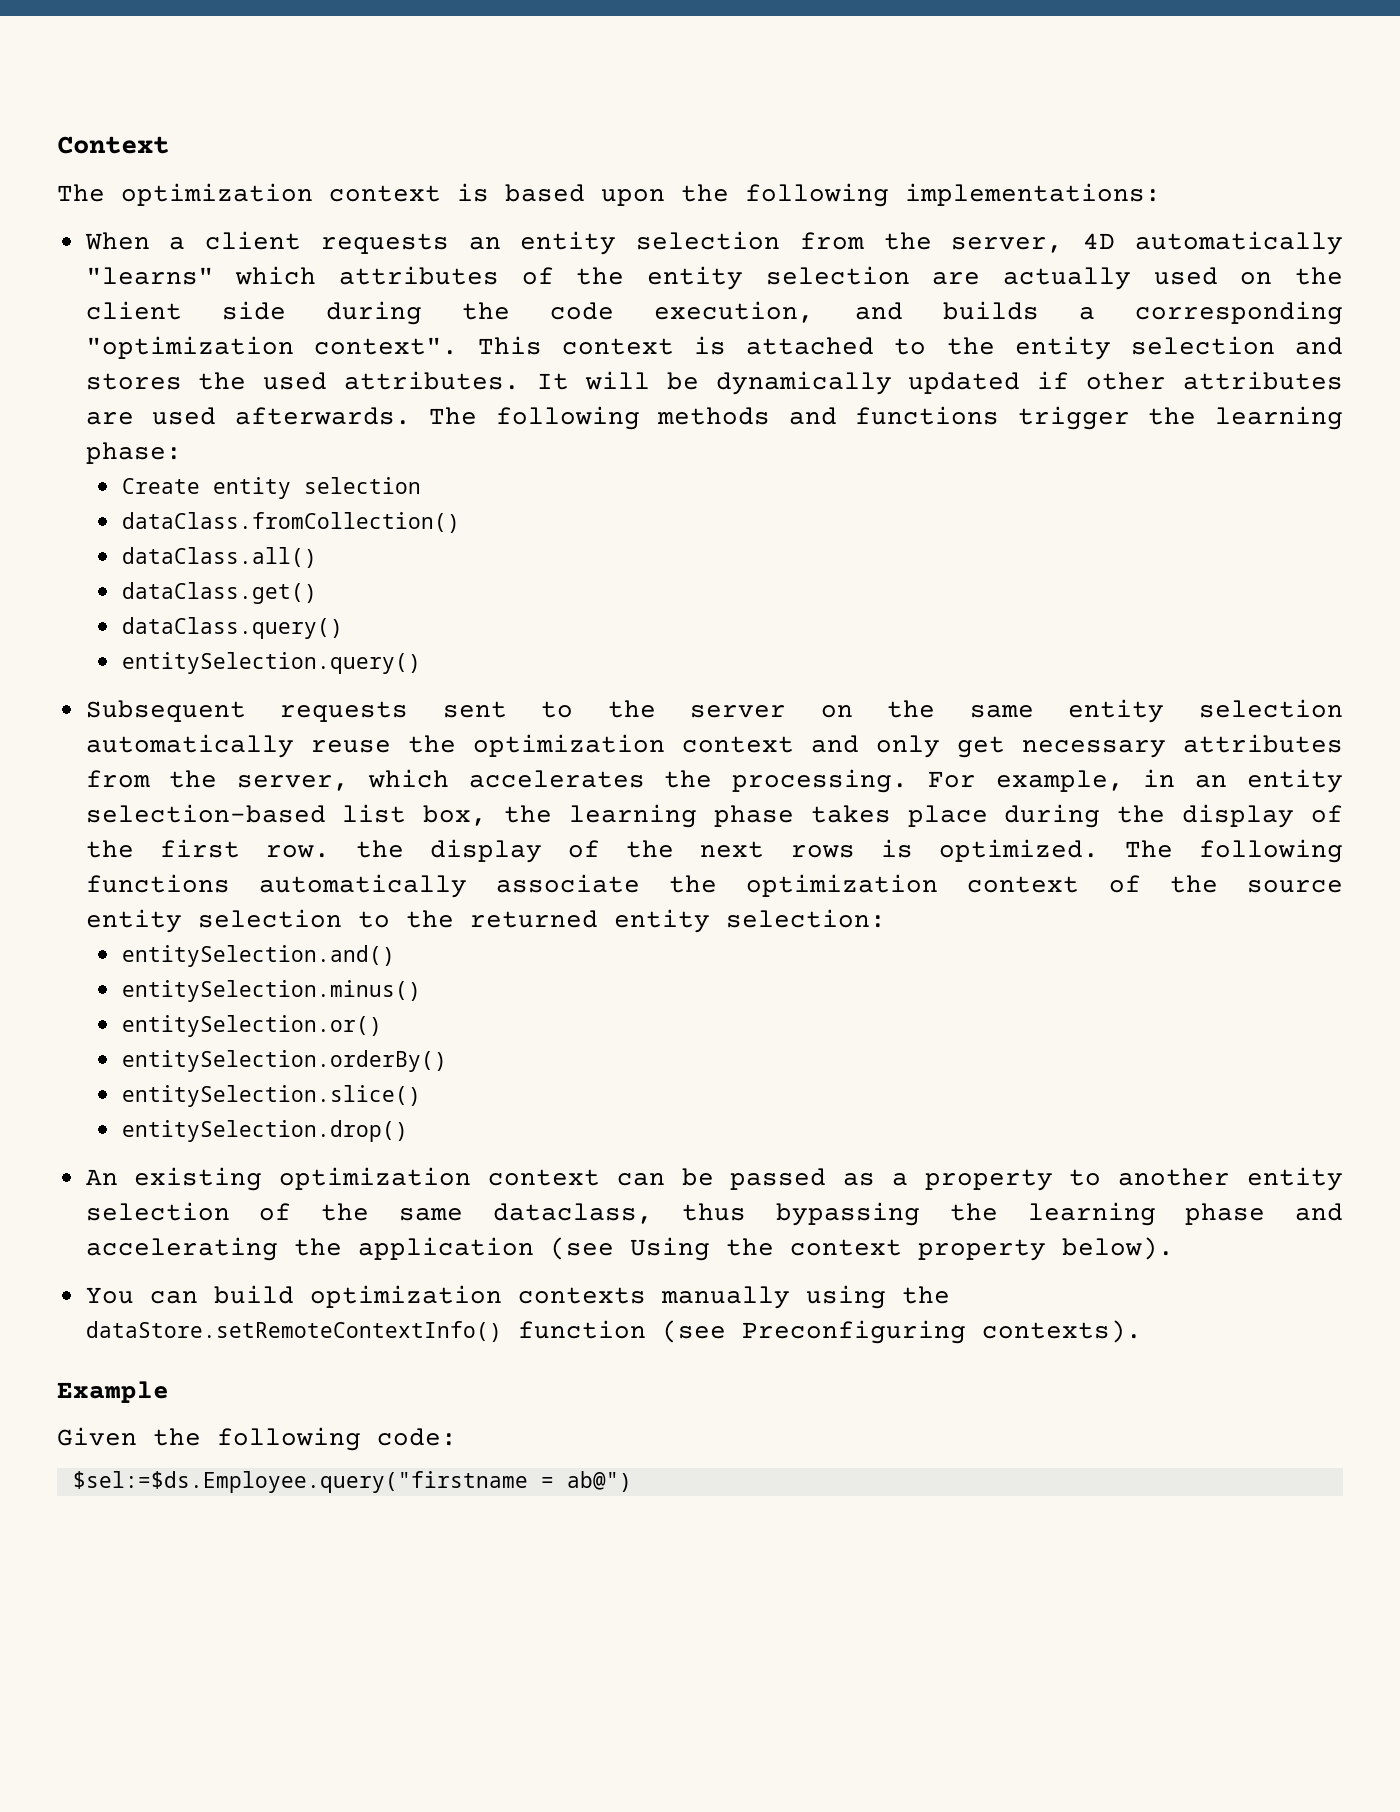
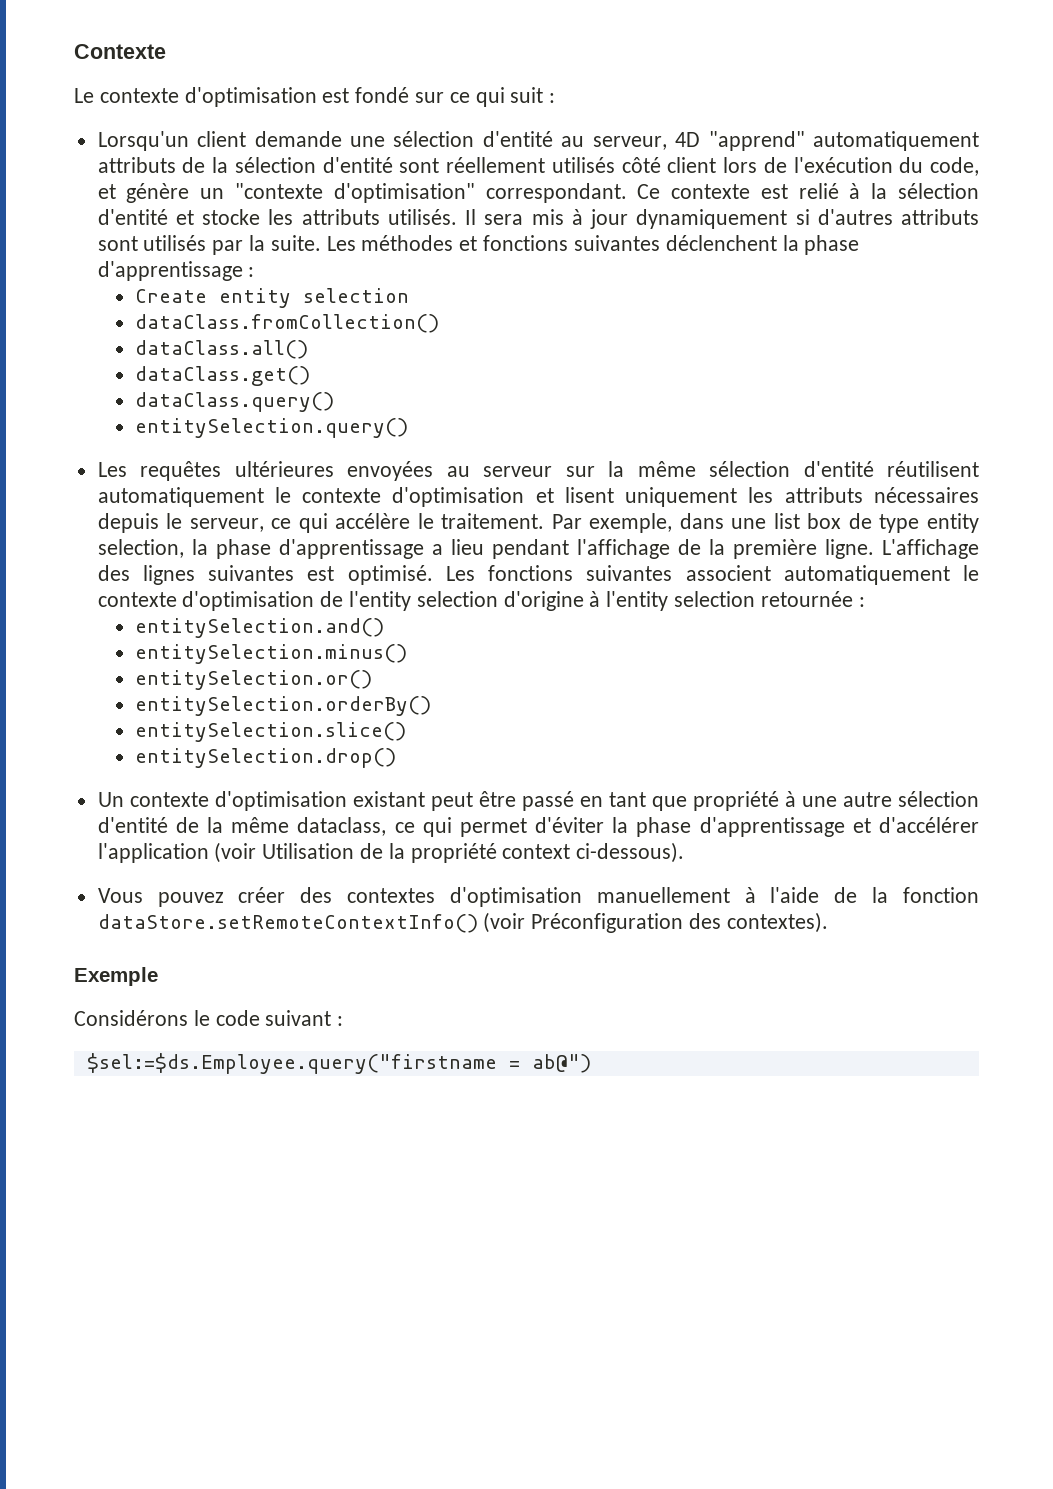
- Context
- The optimization context is based upon the following implementations:
- When a client requests an entity selection from the server, 4D automatically "learns" which attributes of the entity selection are actually used on the client side during the code execution, and builds a corresponding "optimization context". This context is attached to the entity selection and stores the used attributes. It will be dynamically updated if other attributes are used afterwards. The following methods and functions trigger the learning phase:
+ Contexte
+ Le contexte d'optimisation est fondé sur ce qui suit :
+ Lorsqu'un client demande une sélection d'entité au serveur, 4D "apprend" automatiquement attributs de la sélection d'entité sont réellement utilisés côté client lors de l'exécution du code, et génère un "contexte d'optimisation" correspondant. Ce contexte est relié à la sélection d'entité et stocke les attributs utilisés. Il sera mis à jour dynamiquement si d'autres attributs sont utilisés par la suite. Les méthodes et fonctions suivantes déclenchent la phase d'apprentissage :
- Subsequent requests sent to the server on the same entity selection automatically reuse the optimization context and only get necessary attributes from the server, which accelerates the processing. For example, in an entity selection-based list box, the learning phase takes place during the display of the first row. the display of the next rows is optimized. The following functions automatically associate the optimization context of the source entity selection to the returned entity selection:
+ Les requêtes ultérieures envoyées au serveur sur la même sélection d'entité réutilisent automatiquement le contexte d'optimisation et lisent uniquement les attributs nécessaires depuis le serveur, ce qui accélère le traitement. Par exemple, dans une list box de type entity selection, la phase d'apprentissage a lieu pendant l'affichage de la première ligne. L'affichage des lignes suivantes est optimisé. Les fonctions suivantes associent automatiquement le contexte d'optimisation de l'entity selection d'origine à l'entity selection retournée :
- An existing optimization context can be passed as a property to another entity selection of the same dataclass, thus bypassing the learning phase and accelerating the application (see Using the context property below).
- You can build optimization contexts manually using the dataStore.setRemoteContextInfo() function (see Preconfiguring contexts).
- Example
- Given the following code:
+ Un contexte d'optimisation existant peut être passé en tant que propriété à une autre sélection d'entité de la même dataclass, ce qui permet d'éviter la phase d'apprentissage et d'accélérer l'application (voir Utilisation de la propriété context ci-dessous).
+ Vous pouvez créer des contextes d'optimisation manuellement à l'aide de la fonction dataStore.setRemoteContextInfo() (voir Préconfiguration des contextes).
+ Exemple
+ Considérons le code suivant :

